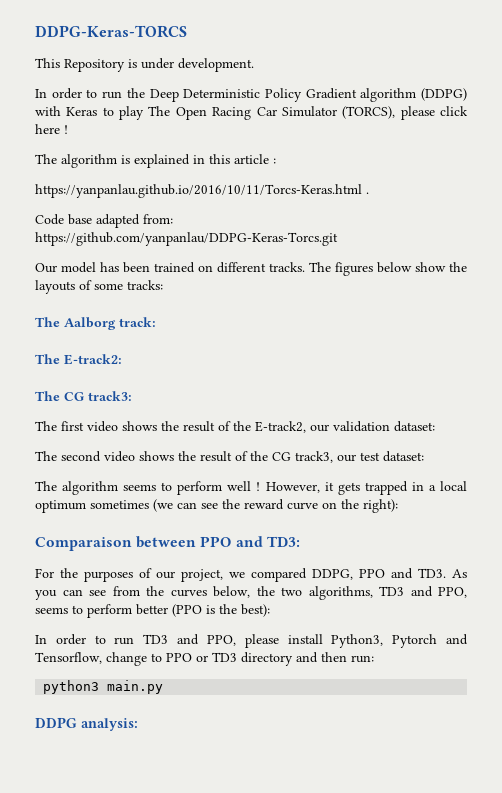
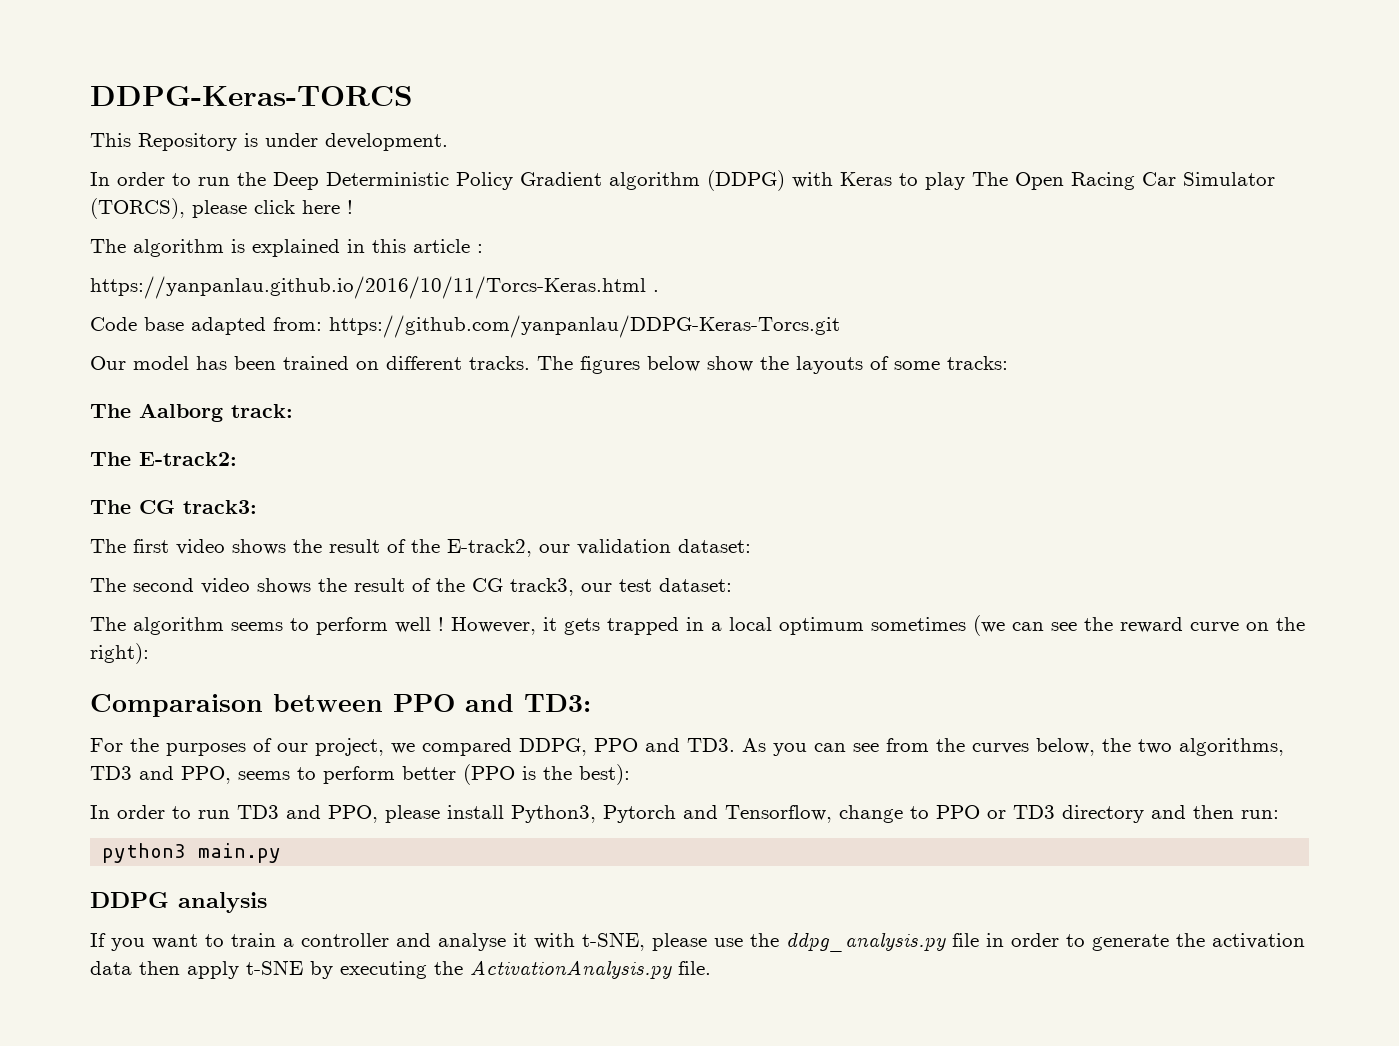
- DDPG analysis:
+ DDPG analysis
+ If you want to train a controller and analyse it with t-SNE, please use the ddpg_analysis.py file in order to generate the activation data then apply t-SNE by executing the ActivationAnalysis.py file.

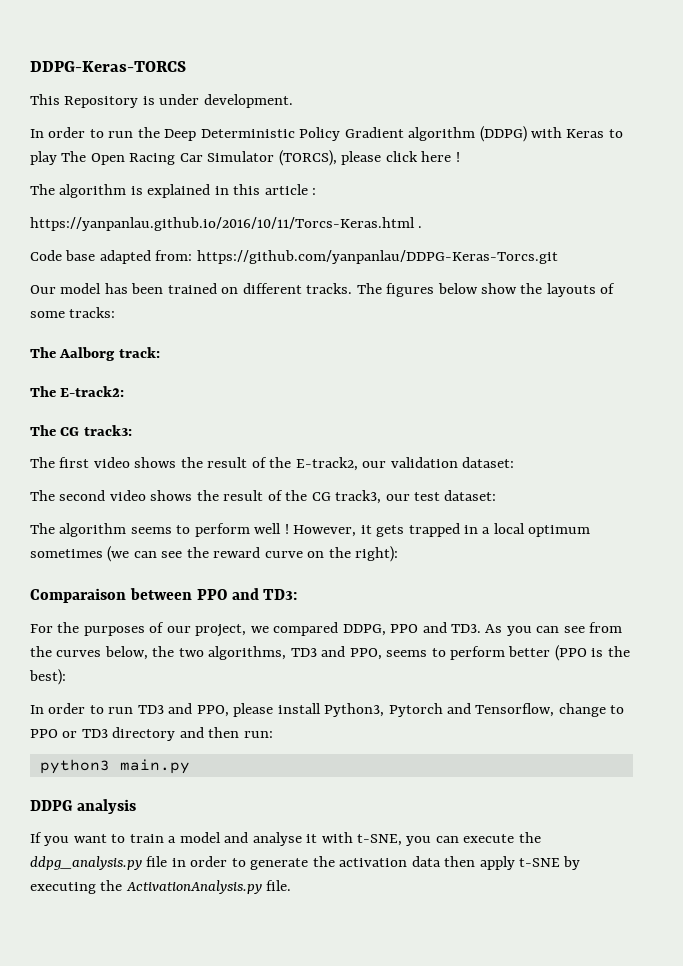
- If you want to train a controller and analyse it with t-SNE, please use the ddpg_analysis.py file in order to generate the activation data then apply t-SNE by executing the ActivationAnalysis.py file.
+ If you want to train a model and analyse it with t-SNE, you can execute the ddpg_analysis.py file in order to generate the activation data then apply t-SNE by executing the ActivationAnalysis.py file.

